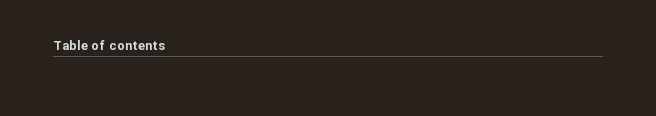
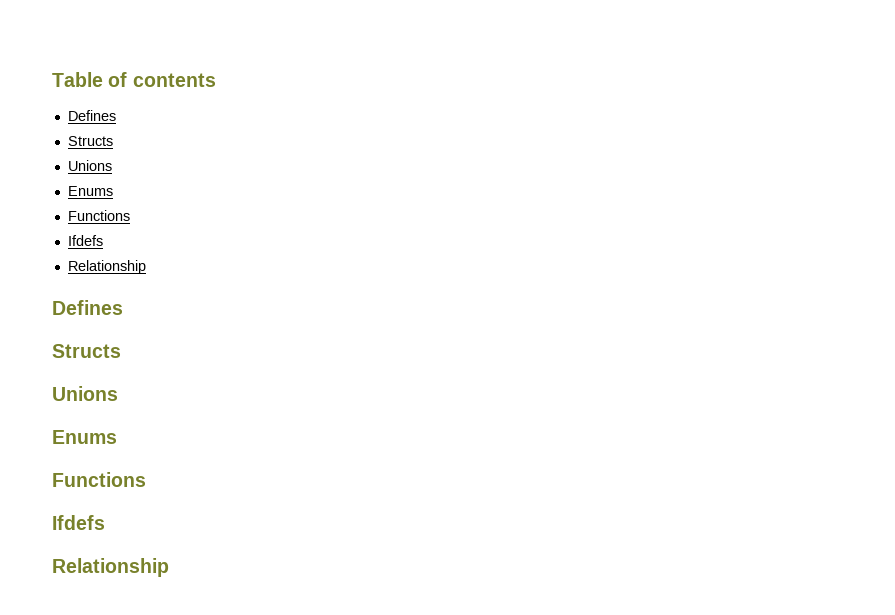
  Table of contents
+ Defines
+ Structs
+ Unions
+ Enums
+ Functions
+ Ifdefs
+ Relationship
+ Defines
+ Structs
+ Unions
+ Enums
+ Functions
+ Ifdefs
+ Relationship

